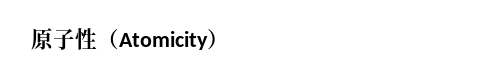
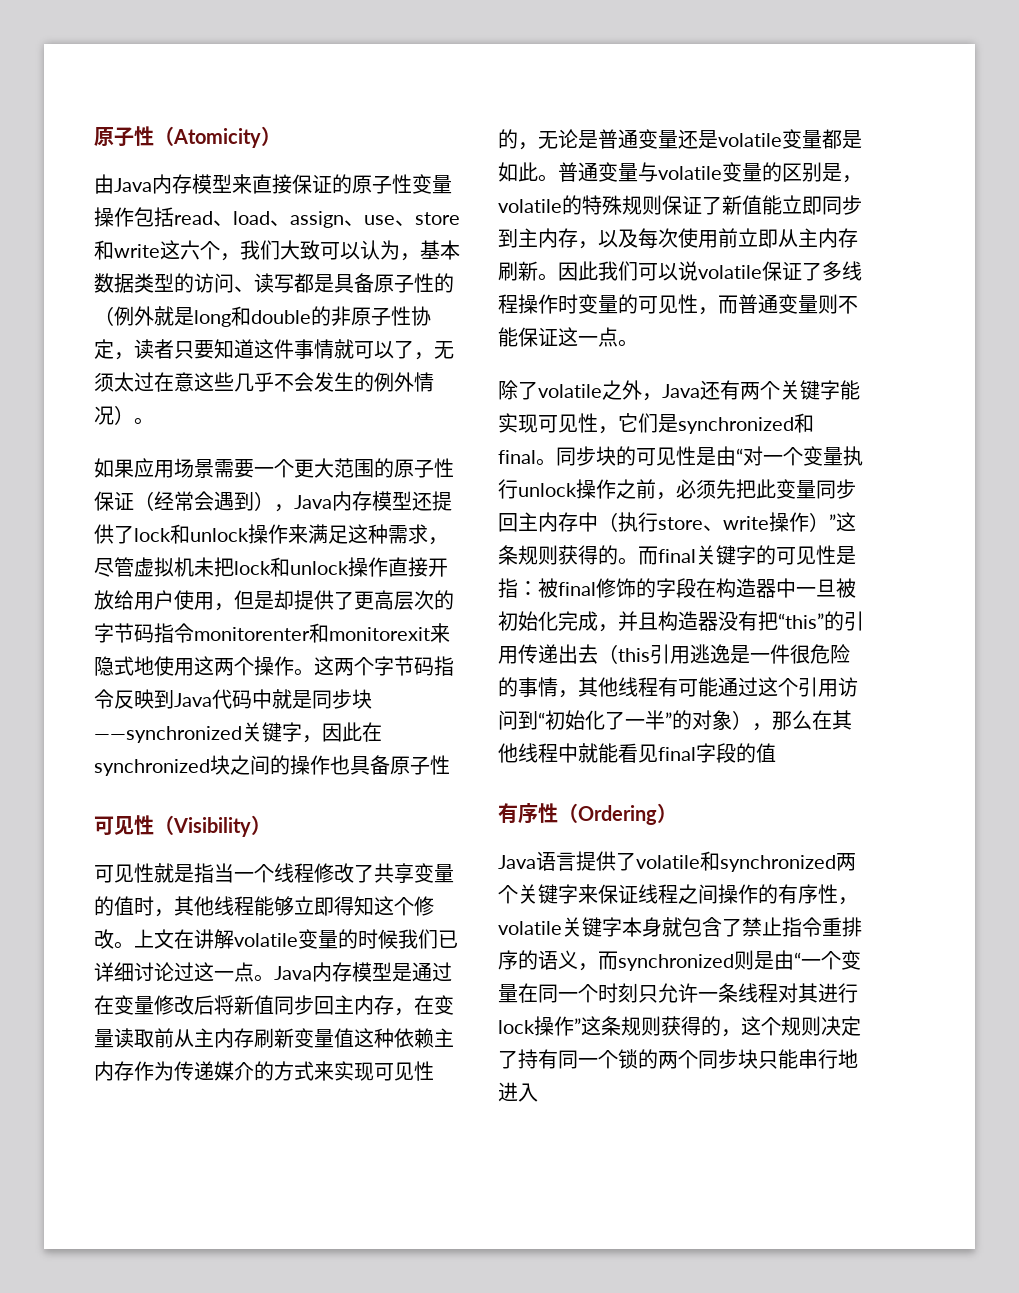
+ 由Java内存模型来直接保证的原子性变量操作包括read、load、assign、use、store和write这六个，我们大致可以认为，基本数据类型的访问、读写都是具备原子性的（例外就是long和double的非原子性协定，读者只要知道这件事情就可以了，无须太过在意这些几乎不会发生的例外情况）。
+ 如果应用场景需要一个更大范围的原子性保证（经常会遇到），Java内存模型还提供了lock和unlock操作来满足这种需求，尽管虚拟机未把lock和unlock操作直接开放给用户使用，但是却提供了更高层次的字节码指令monitorenter和monitorexit来隐式地使用这两个操作。这两个字节码指令反映到Java代码中就是同步块——synchronized关键字，因此在synchronized块之间的操作也具备原子性
+ 可见性（Visibility）
+ 可见性就是指当一个线程修改了共享变量的值时，其他线程能够立即得知这个修改。上文在讲解volatile变量的时候我们已详细讨论过这一点。Java内存模型是通过在变量修改后将新值同步回主内存，在变量读取前从主内存刷新变量值这种依赖主内存作为传递媒介的方式来实现可见性的，无论是普通变量还是volatile变量都是如此。普通变量与volatile变量的区别是，volatile的特殊规则保证了新值能立即同步到主内存，以及每次使用前立即从主内存刷新。因此我们可以说volatile保证了多线程操作时变量的可见性，而普通变量则不能保证这一点。
+ 除了volatile之外，Java还有两个关键字能实现可见性，它们是synchronized和final。同步块的可见性是由“对一个变量执行unlock操作之前，必须先把此变量同步回主内存中（执行store、write操作）”这条规则获得的。而final关键字的可见性是指：被final修饰的字段在构造器中一旦被初始化完成，并且构造器没有把“this”的引用传递出去（this引用逃逸是一件很危险的事情，其他线程有可能通过这个引用访问到“初始化了一半”的对象），那么在其他线程中就能看见final字段的值
+ 有序性（Ordering）
+ Java语言提供了volatile和synchronized两个关键字来保证线程之间操作的有序性，volatile关键字本身就包含了禁止指令重排序的语义，而synchronized则是由“一个变量在同一个时刻只允许一条线程对其进行lock操作”这条规则获得的，这个规则决定了持有同一个锁的两个同步块只能串行地进入

